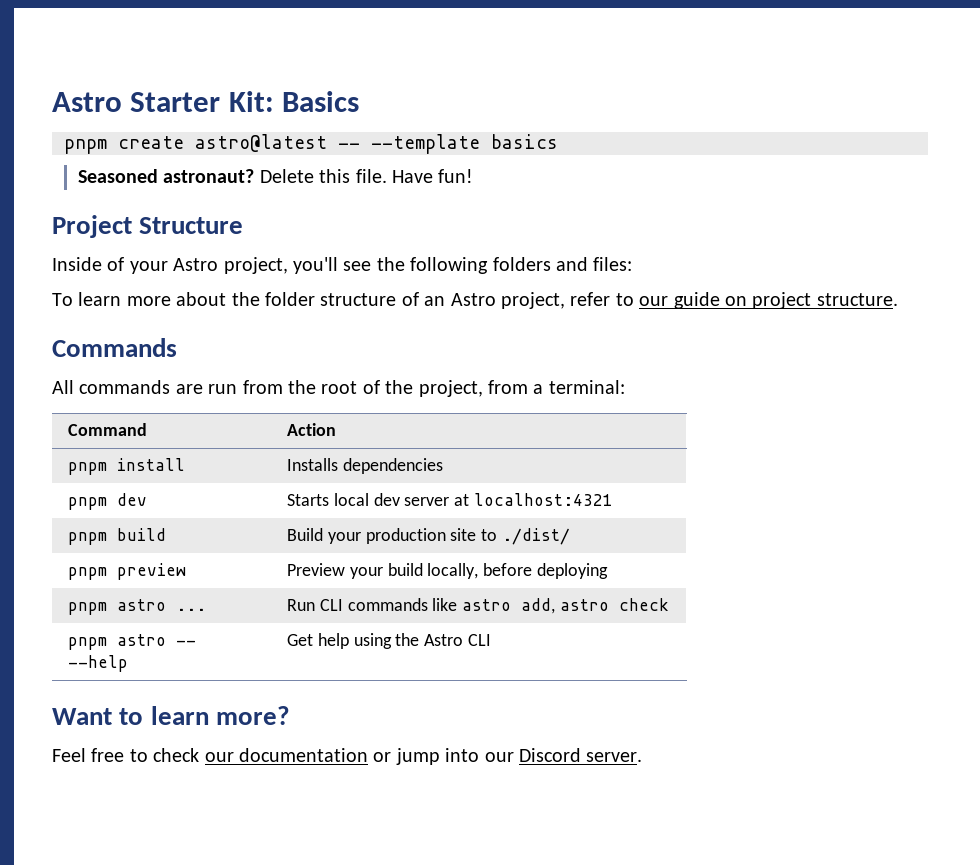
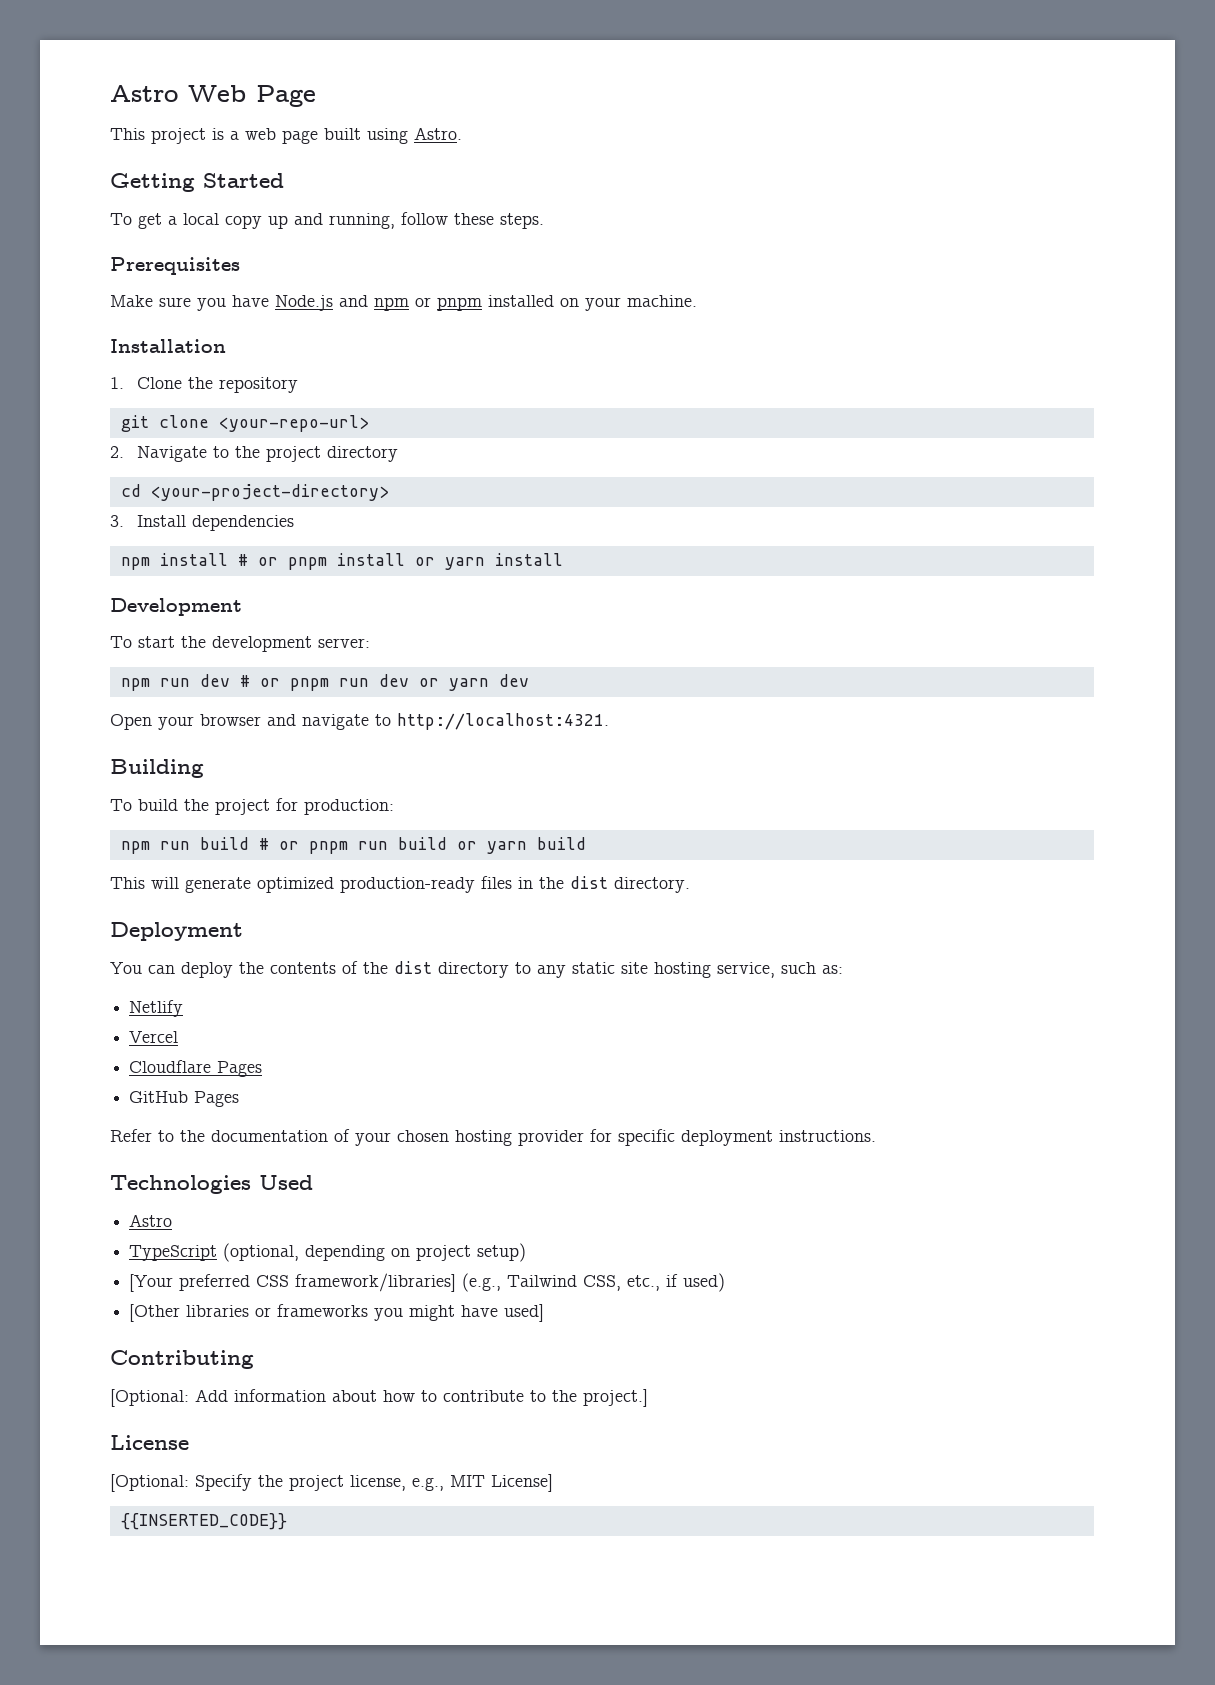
- Astro Starter Kit: Basics
- pnpm create astro@latest -- --template basics
- Seasoned astronaut? Delete this file. Have fun!
- Project Structure
- Inside of your Astro project, you'll see the following folders and files:
- To learn more about the folder structure of an Astro project, refer to our guide on project structure.
- Commands
- All commands are run from the root of the project, from a terminal:
- Command | Action
- pnpm install | Installs dependencies
- pnpm dev | Starts local dev server at localhost:4321
- pnpm build | Build your production site to ./dist/
- pnpm preview | Preview your build locally, before deploying
- pnpm astro ... | Run CLI commands like astro add, astro check
- pnpm astro -- --help | Get help using the Astro CLI
- Want to learn more?
- Feel free to check our documentation or jump into our Discord server.
+ Astro Web Page
+ This project is a web page built using Astro.
+ Getting Started
+ To get a local copy up and running, follow these steps.
+ Prerequisites
+ Make sure you have Node.js and npm or pnpm installed on your machine.
+ Installation
+ 1. Clone the repository
+ git clone <your-repo-url>
+ 2. Navigate to the project directory
+ cd <your-project-directory>
+ 3. Install dependencies
+ npm install # or pnpm install or yarn install
+ Development
+ To start the development server:
+ npm run dev # or pnpm run dev or yarn dev
+ Open your browser and navigate to http://localhost:4321.
+ Building
+ To build the project for production:
+ npm run build # or pnpm run build or yarn build
+ This will generate optimized production-ready files in the dist directory.
+ Deployment
+ You can deploy the contents of the dist directory to any static site hosting service, such as:
+ Netlify
+ Vercel
+ Cloudflare Pages
+ GitHub Pages
+ Refer to the documentation of your chosen hosting provider for specific deployment instructions.
+ Technologies Used
+ Astro
+ TypeScript (optional, depending on project setup)
+ [Your preferred CSS framework/libraries] (e.g., Tailwind CSS, etc., if used)
+ [Other libraries or frameworks you might have used]
+ Contributing
+ [Optional: Add information about how to contribute to the project.]
+ License
+ [Optional: Specify the project license, e.g., MIT License]
+ {{INSERTED_CODE}}

